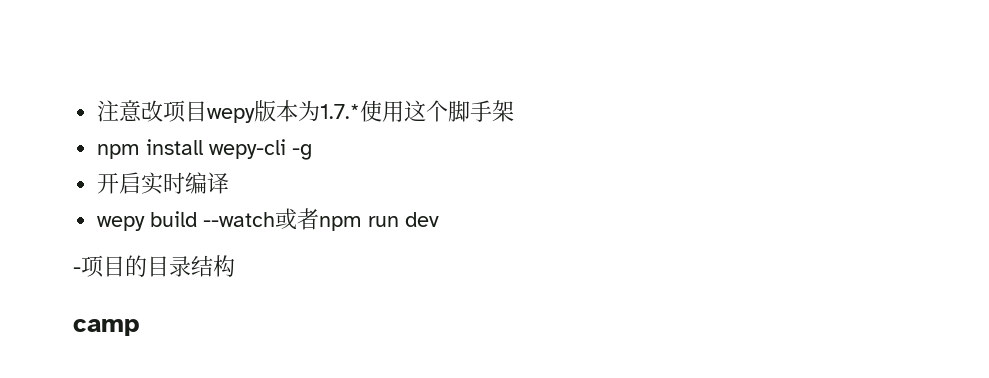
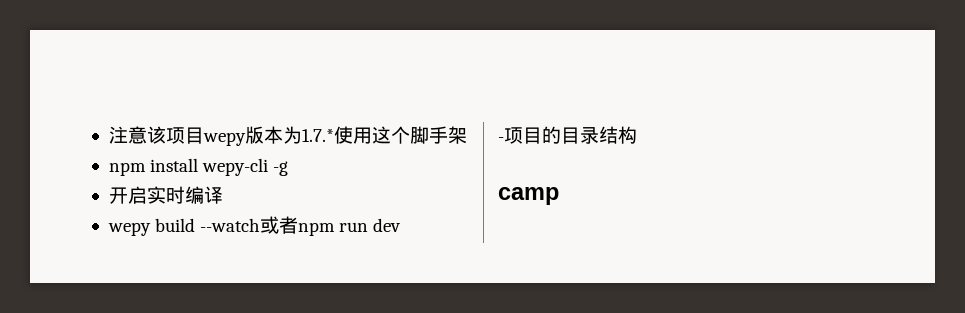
- 注意改项目wepy版本为1.7.*使用这个脚手架
+ 注意该项目wepy版本为1.7.*使用这个脚手架

